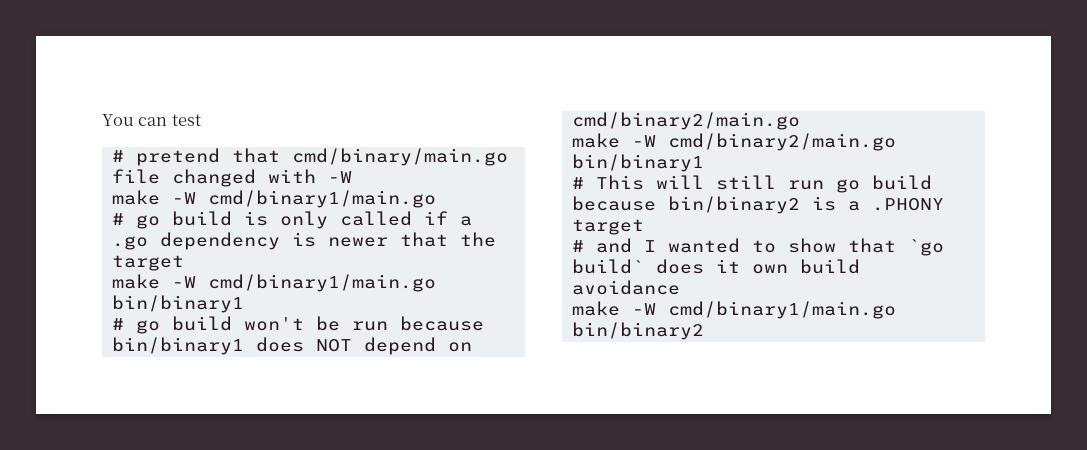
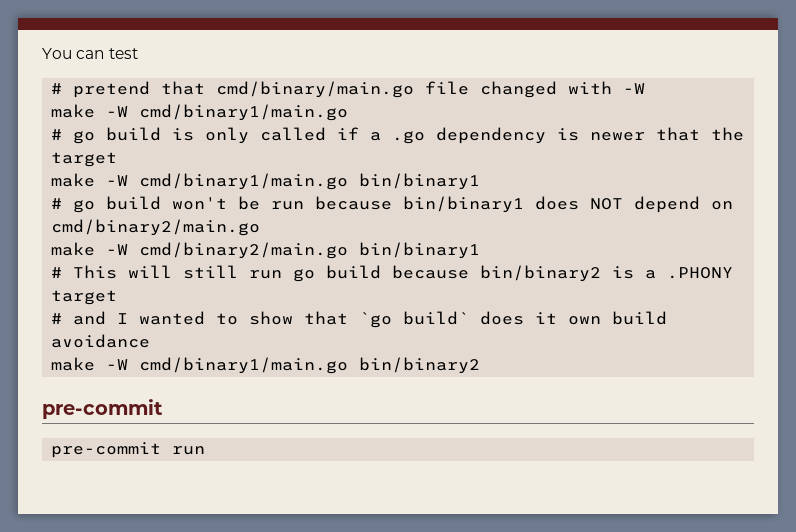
  make -W cmd/binary1/main.go bin/binary2
+ pre-commit
+ pre-commit run

